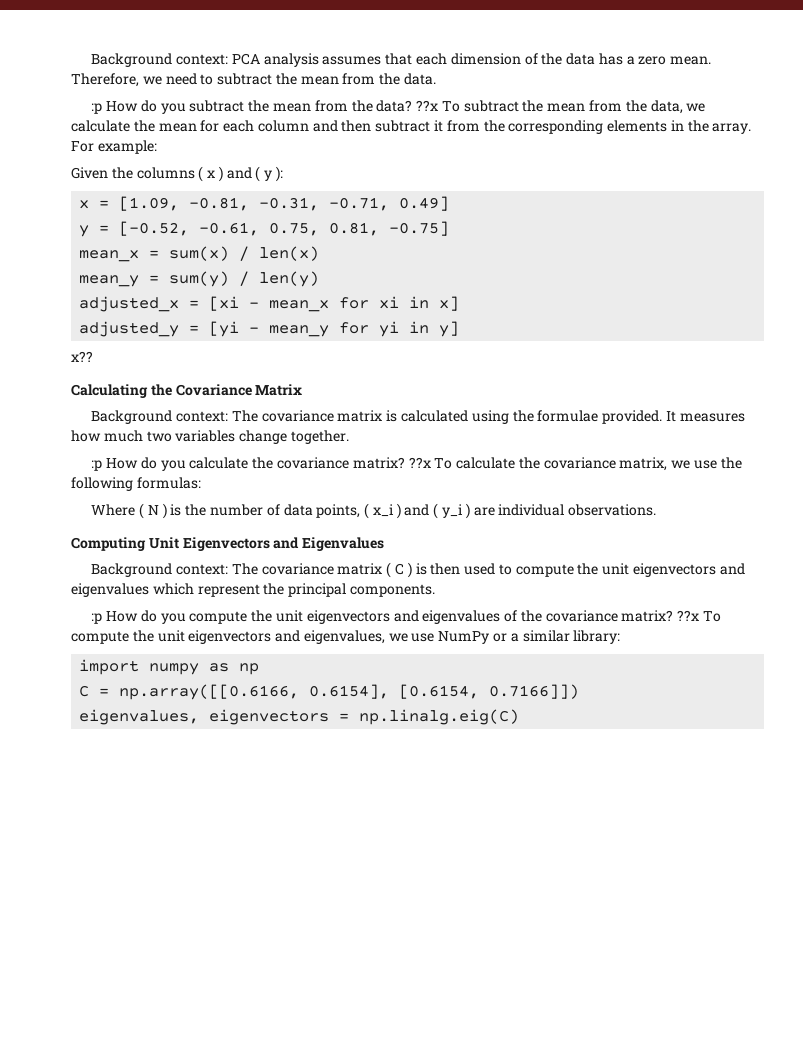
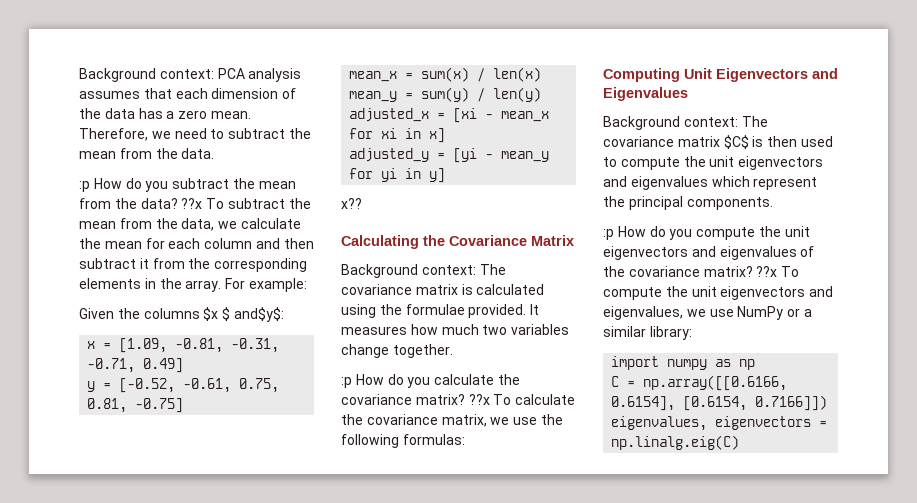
- Given the columns ( x ) and ( y ):
+ Given the columns $x $ and$y$:
- Where ( N ) is the number of data points, ( x_i ) and ( y_i ) are individual observations.
- Background context: The covariance matrix ( C ) is then used to compute the unit eigenvectors and eigenvalues which represent the principal components.
+ Background context: The covariance matrix $C$ is then used to compute the unit eigenvectors and eigenvalues which represent the principal components.

